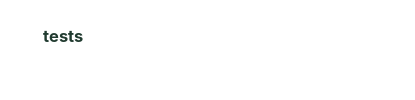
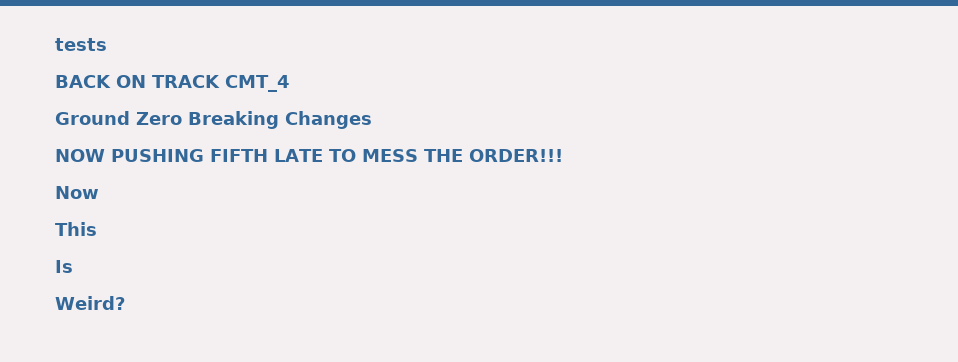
+ BACK ON TRACK CMT_4
+ Ground Zero Breaking Changes
+ NOW PUSHING FIFTH LATE TO MESS THE ORDER!!!
+ Now
+ This
+ Is
+ Weird?

